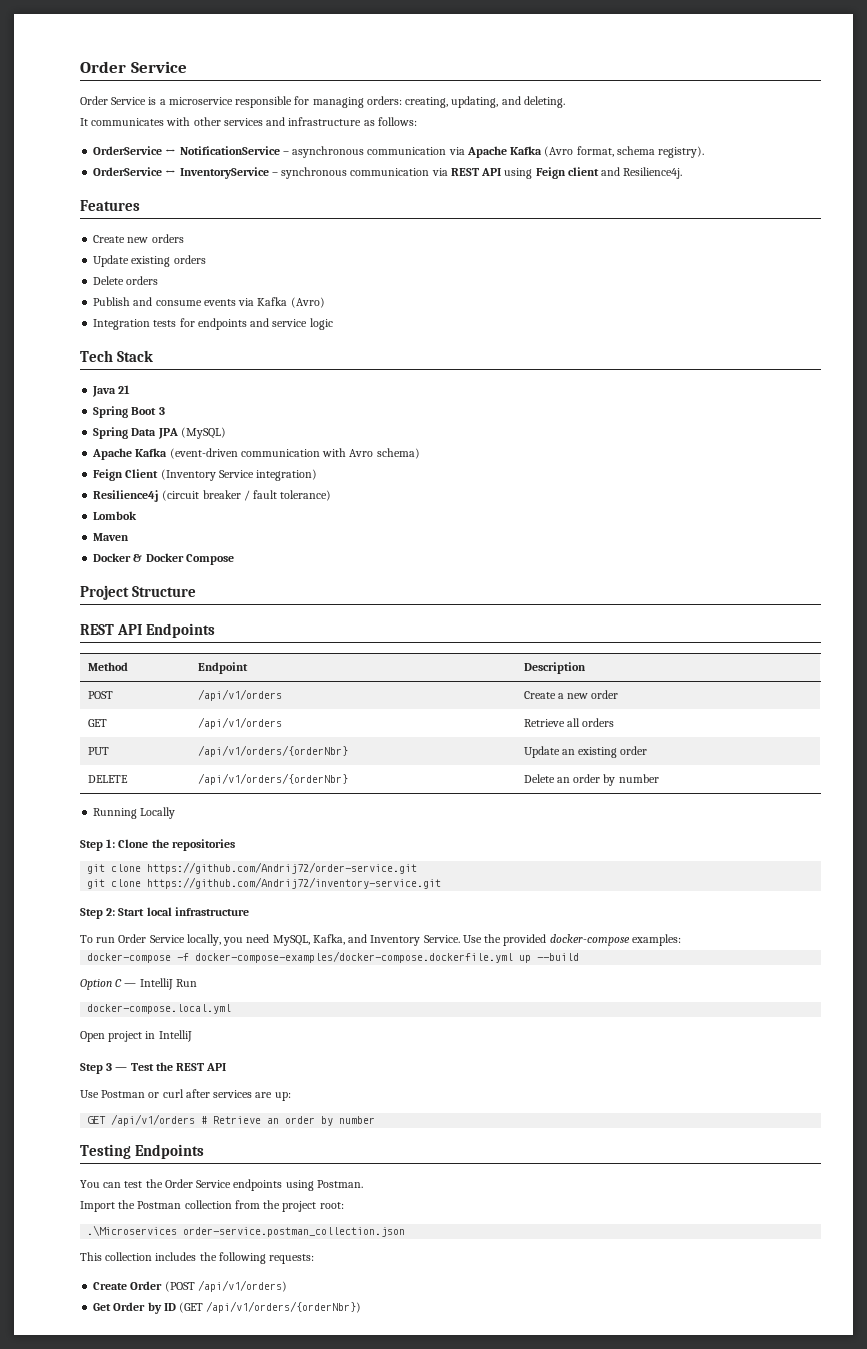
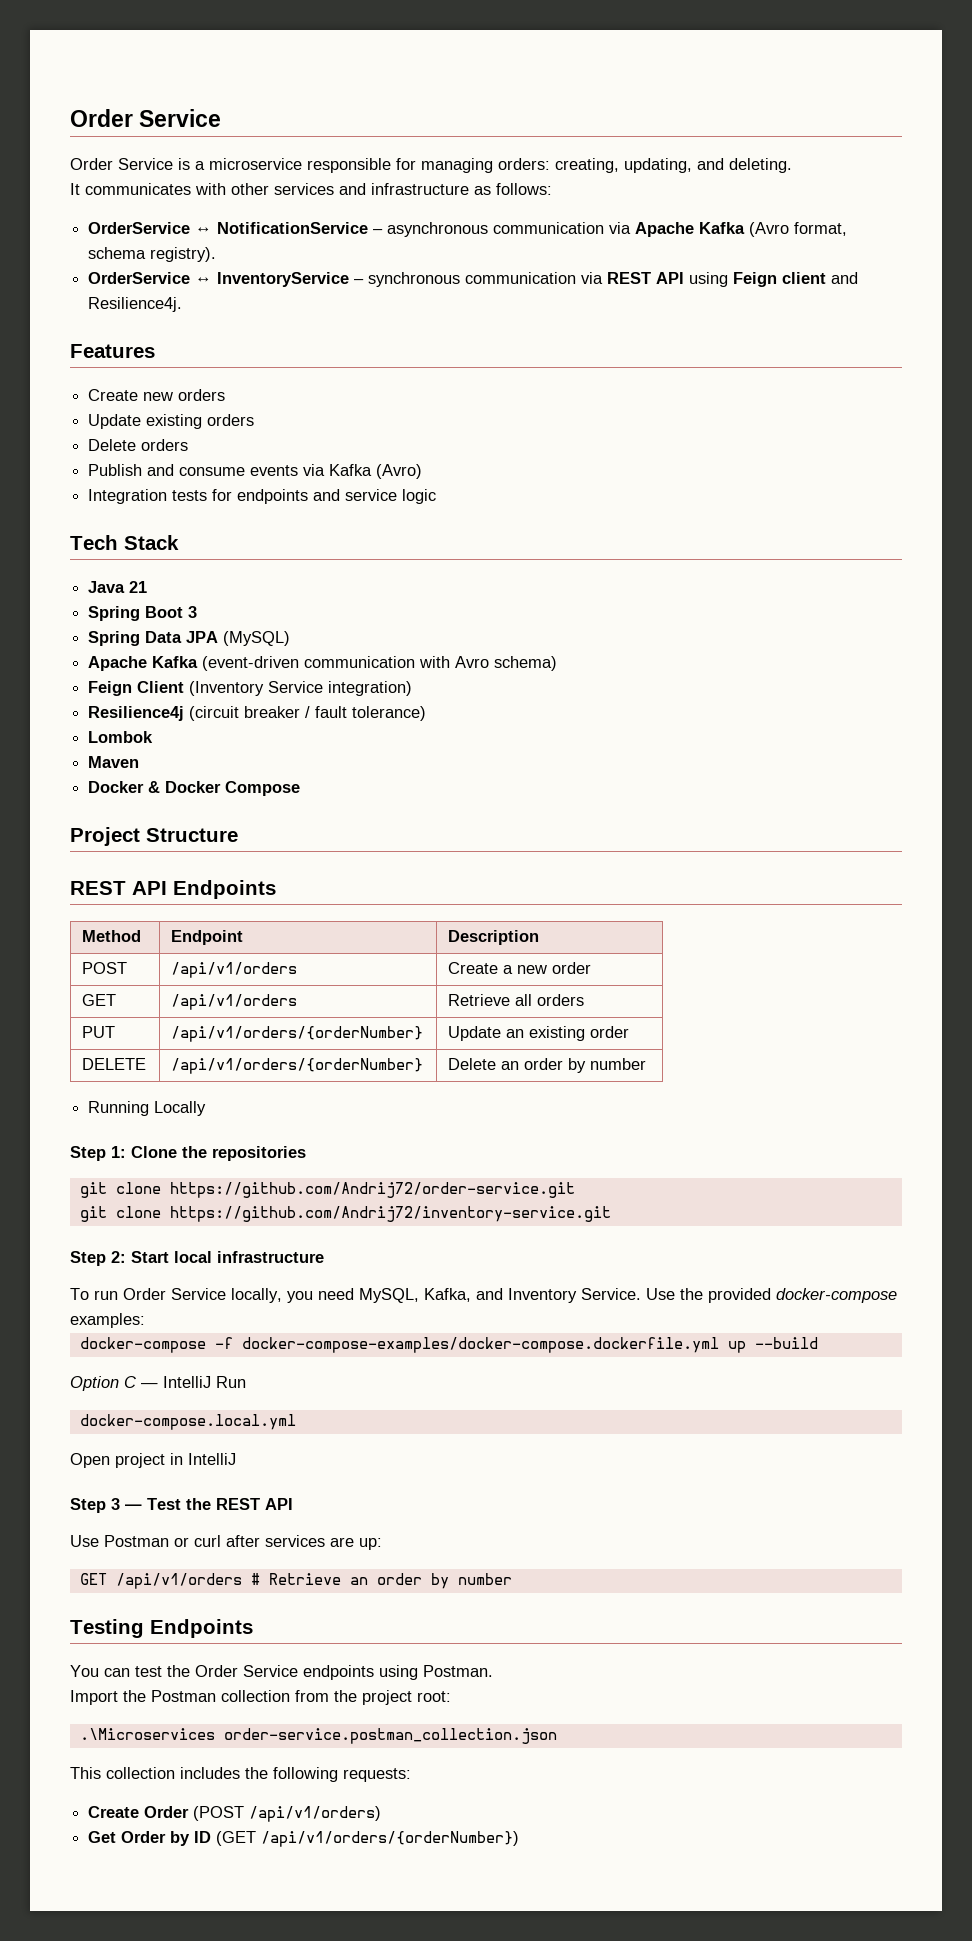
- PUT | /api/v1/orders/{orderNbr} | Update an existing order
+ PUT | /api/v1/orders/{orderNumber} | Update an existing order
- DELETE | /api/v1/orders/{orderNbr} | Delete an order by number
+ DELETE | /api/v1/orders/{orderNumber} | Delete an order by number
- Get Order by ID (GET /api/v1/orders/{orderNbr})
+ Get Order by ID (GET /api/v1/orders/{orderNumber})

